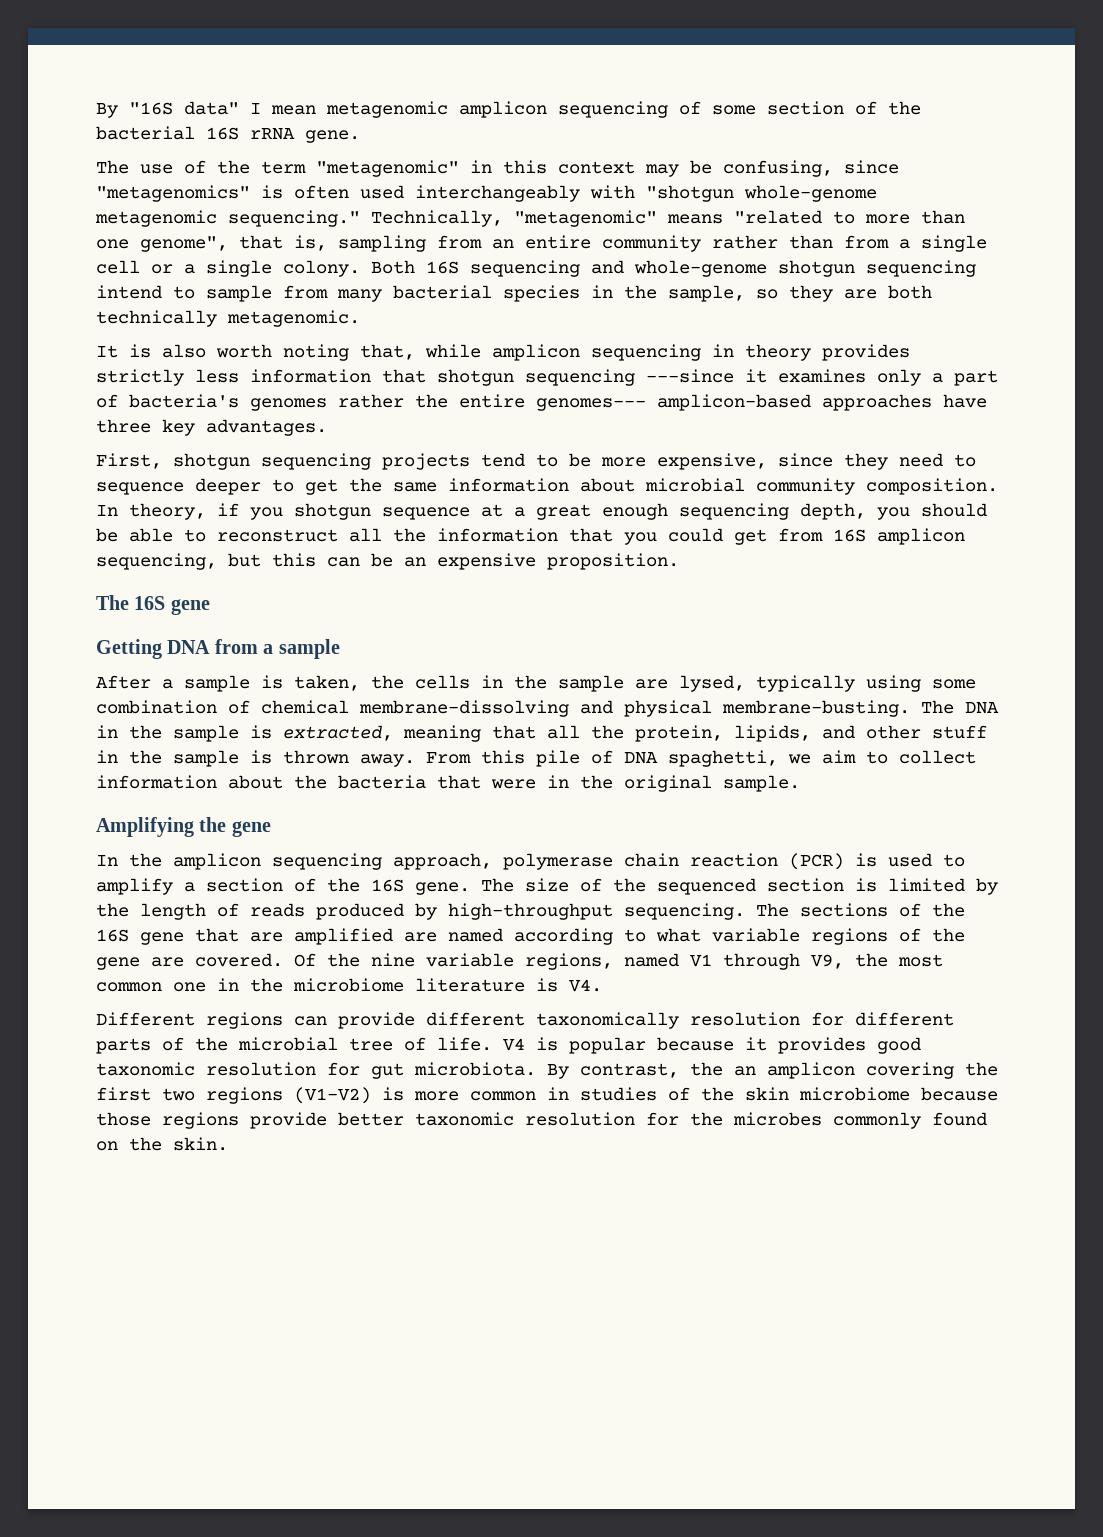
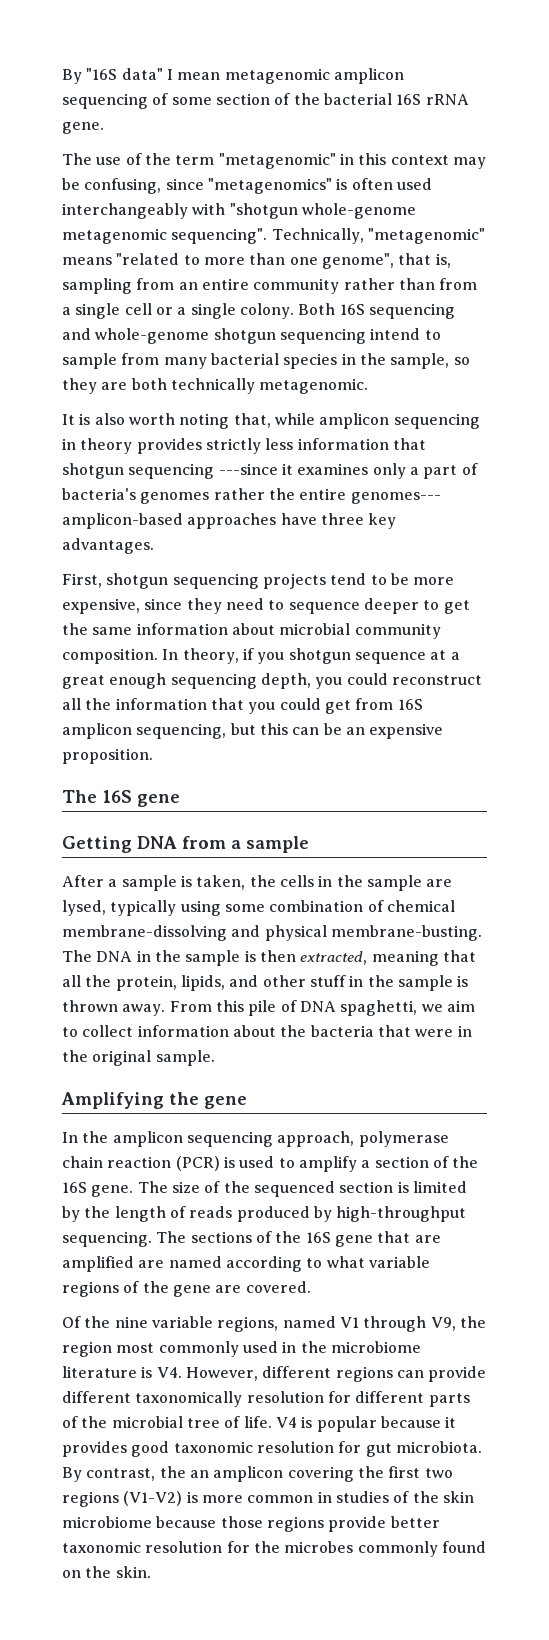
- The use of the term "metagenomic" in this context may be confusing, since "metagenomics" is often used interchangeably with "shotgun whole-genome metagenomic sequencing."
+ The use of the term "metagenomic" in this context may be confusing, since "metagenomics" is often used interchangeably with "shotgun whole-genome metagenomic sequencing".
- In theory, if you shotgun sequence at a great enough sequencing depth, you should be able to reconstruct all the information that you could get from 16S amplicon sequencing, but this can be an expensive proposition.
+ In theory, if you shotgun sequence at a great enough sequencing depth, you could reconstruct all the information that you could get from 16S amplicon sequencing, but this can be an expensive proposition.
- The DNA in the sample is extracted, meaning that all the protein, lipids, and other stuff in the sample is thrown away.
+ The DNA in the sample is then extracted, meaning that all the protein, lipids, and other stuff in the sample is thrown away.
- The sections of the 16S gene that are amplified are named according to what variable regions of the gene are covered. Of the nine variable regions, named V1 through V9, the most common one in the microbiome literature is V4.
- Different regions can provide different taxonomically resolution for different parts of the microbial tree of life.
+ The sections of the 16S gene that are amplified are named according to what variable regions of the gene are covered.
+ Of the nine variable regions, named V1 through V9, the region most commonly used in the microbiome literature is V4. However, different regions can provide different taxonomically resolution for different parts of the microbial tree of life.

